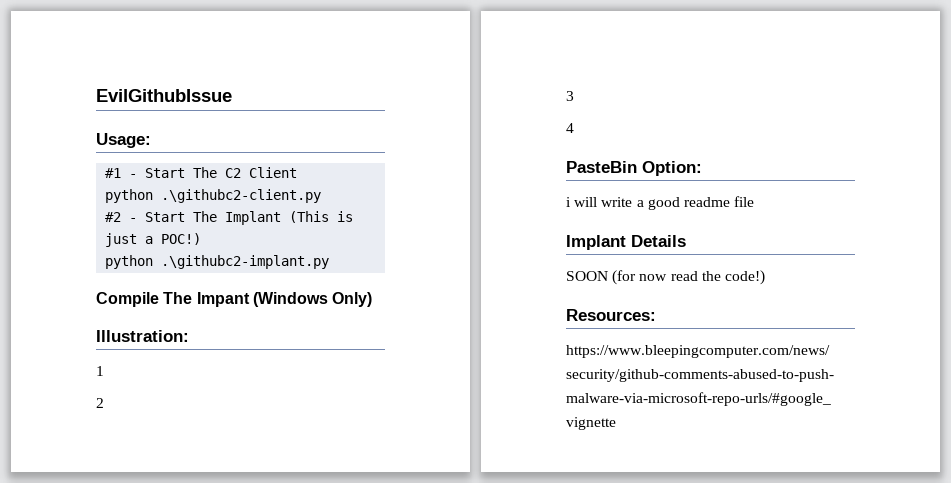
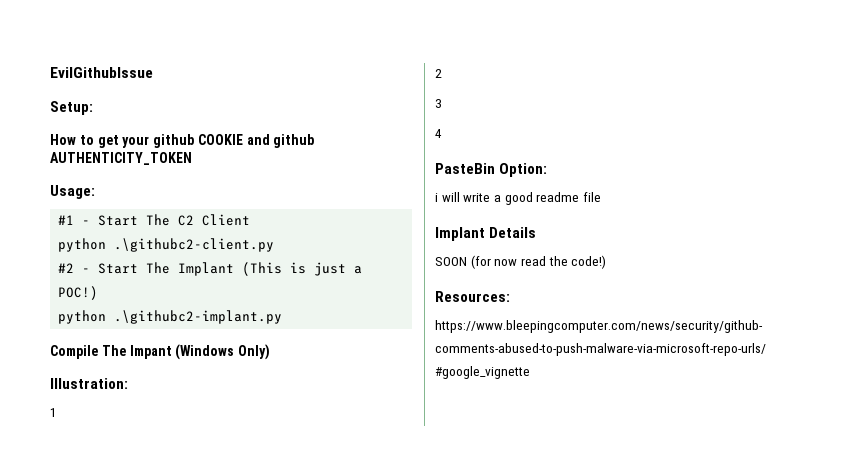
+ Setup:
+ How to get your github COOKIE and github AUTHENTICITY_TOKEN

